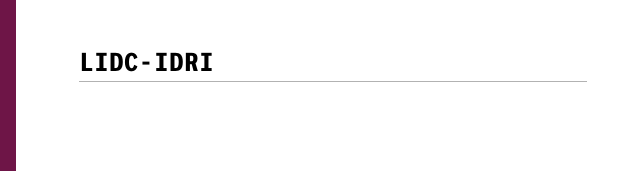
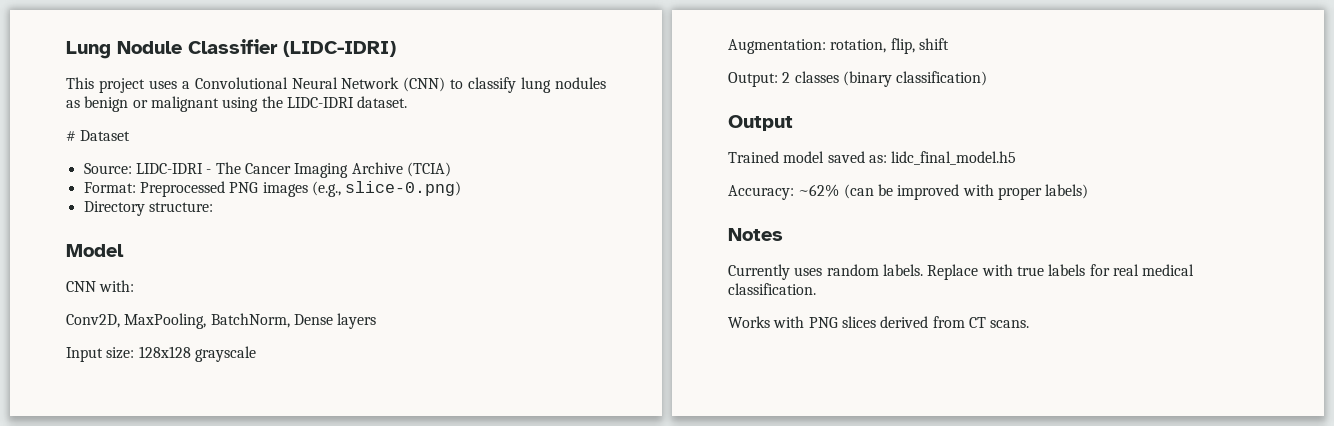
- LIDC-IDRI
+ Lung Nodule Classifier (LIDC-IDRI)
+ This project uses a Convolutional Neural Network (CNN) to classify lung nodules as benign or malignant using the LIDC-IDRI dataset.
+ # Dataset
+ Source: LIDC-IDRI - The Cancer Imaging Archive (TCIA)
+ Format: Preprocessed PNG images (e.g., slice-0.png)
+ Directory structure:
+ Model
+ CNN with:
+ Conv2D, MaxPooling, BatchNorm, Dense layers
+ Input size: 128x128 grayscale
+ Augmentation: rotation, flip, shift
+ Output: 2 classes (binary classification)
+ Output
+ Trained model saved as: lidc_final_model.h5
+ Accuracy: ~62% (can be improved with proper labels)
+ Notes
+ Currently uses random labels. Replace with true labels for real medical classification.
+ Works with PNG slices derived from CT scans.

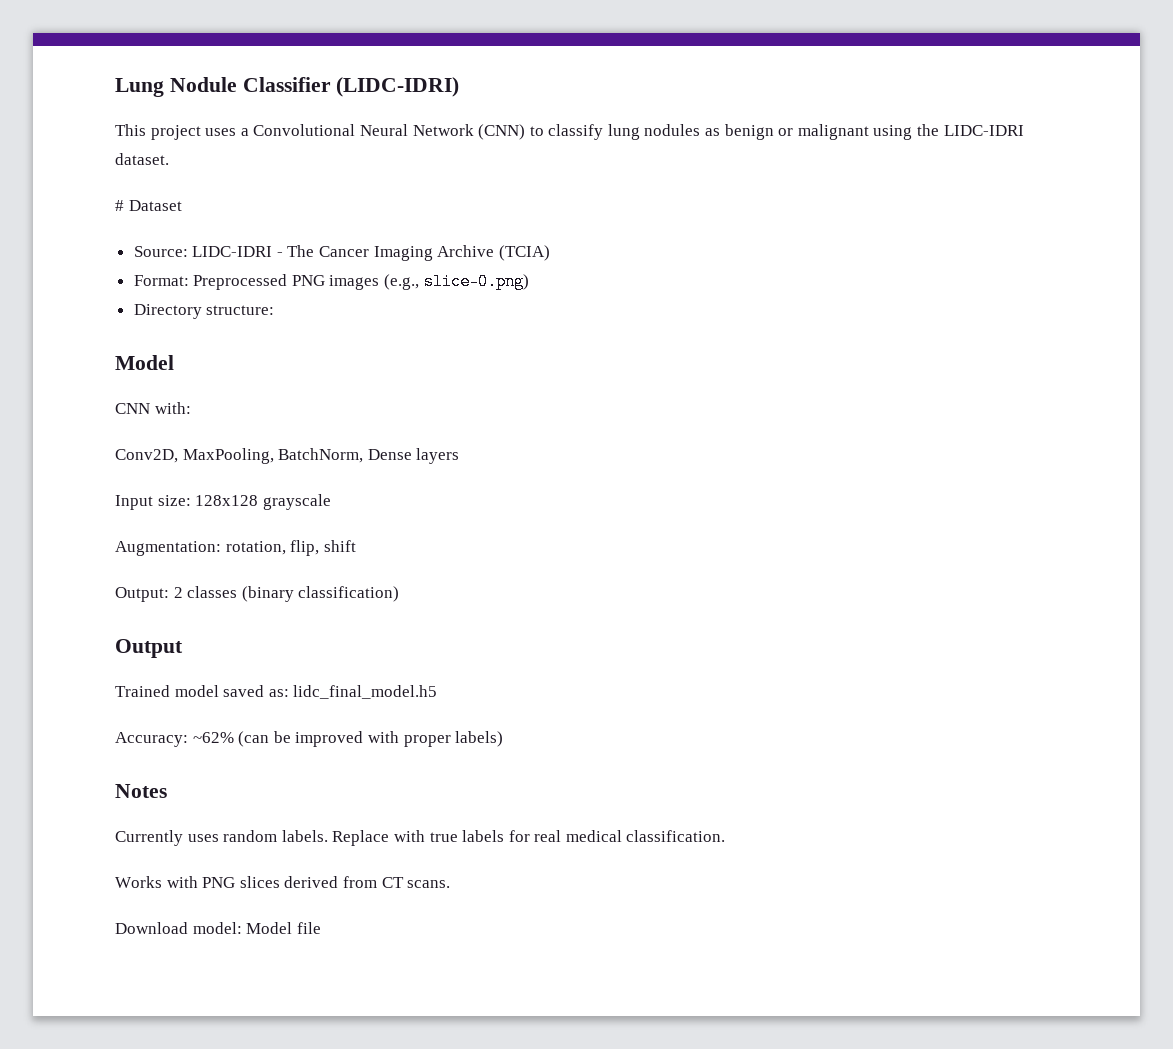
+ Download model: Model file

